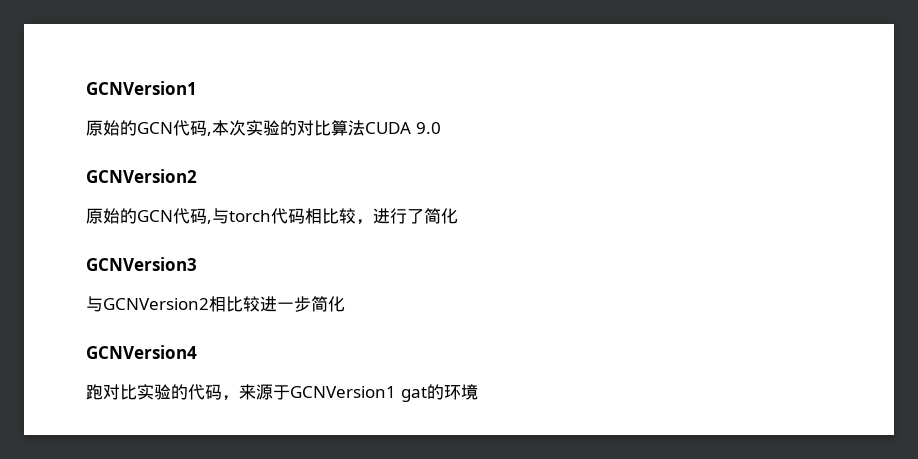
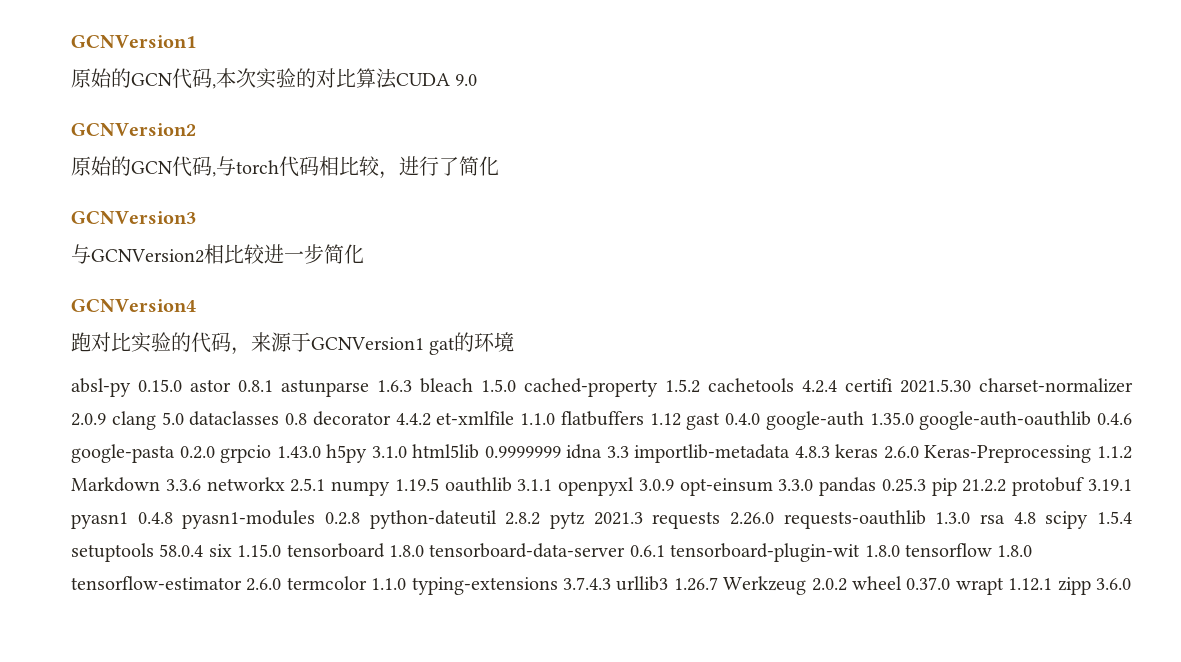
+ absl-py 0.15.0 astor 0.8.1 astunparse 1.6.3 bleach 1.5.0 cached-property 1.5.2 cachetools 4.2.4 certifi 2021.5.30 charset-normalizer 2.0.9 clang 5.0 dataclasses 0.8 decorator 4.4.2 et-xmlfile 1.1.0 flatbuffers 1.12 gast 0.4.0 google-auth 1.35.0 google-auth-oauthlib 0.4.6 google-pasta 0.2.0 grpcio 1.43.0 h5py 3.1.0 html5lib 0.9999999 idna 3.3 importlib-metadata 4.8.3 keras 2.6.0 Keras-Preprocessing 1.1.2 Markdown 3.3.6 networkx 2.5.1 numpy 1.19.5 oauthlib 3.1.1 openpyxl 3.0.9 opt-einsum 3.3.0 pandas 0.25.3 pip 21.2.2 protobuf 3.19.1 pyasn1 0.4.8 pyasn1-modules 0.2.8 python-dateutil 2.8.2 pytz 2021.3 requests 2.26.0 requests-oauthlib 1.3.0 rsa 4.8 scipy 1.5.4 setuptools 58.0.4 six 1.15.0 tensorboard 1.8.0 tensorboard-data-server 0.6.1 tensorboard-plugin-wit 1.8.0 tensorflow 1.8.0 tensorflow-estimator 2.6.0 termcolor 1.1.0 typing-extensions 3.7.4.3 urllib3 1.26.7 Werkzeug 2.0.2 wheel 0.37.0 wrapt 1.12.1 zipp 3.6.0

